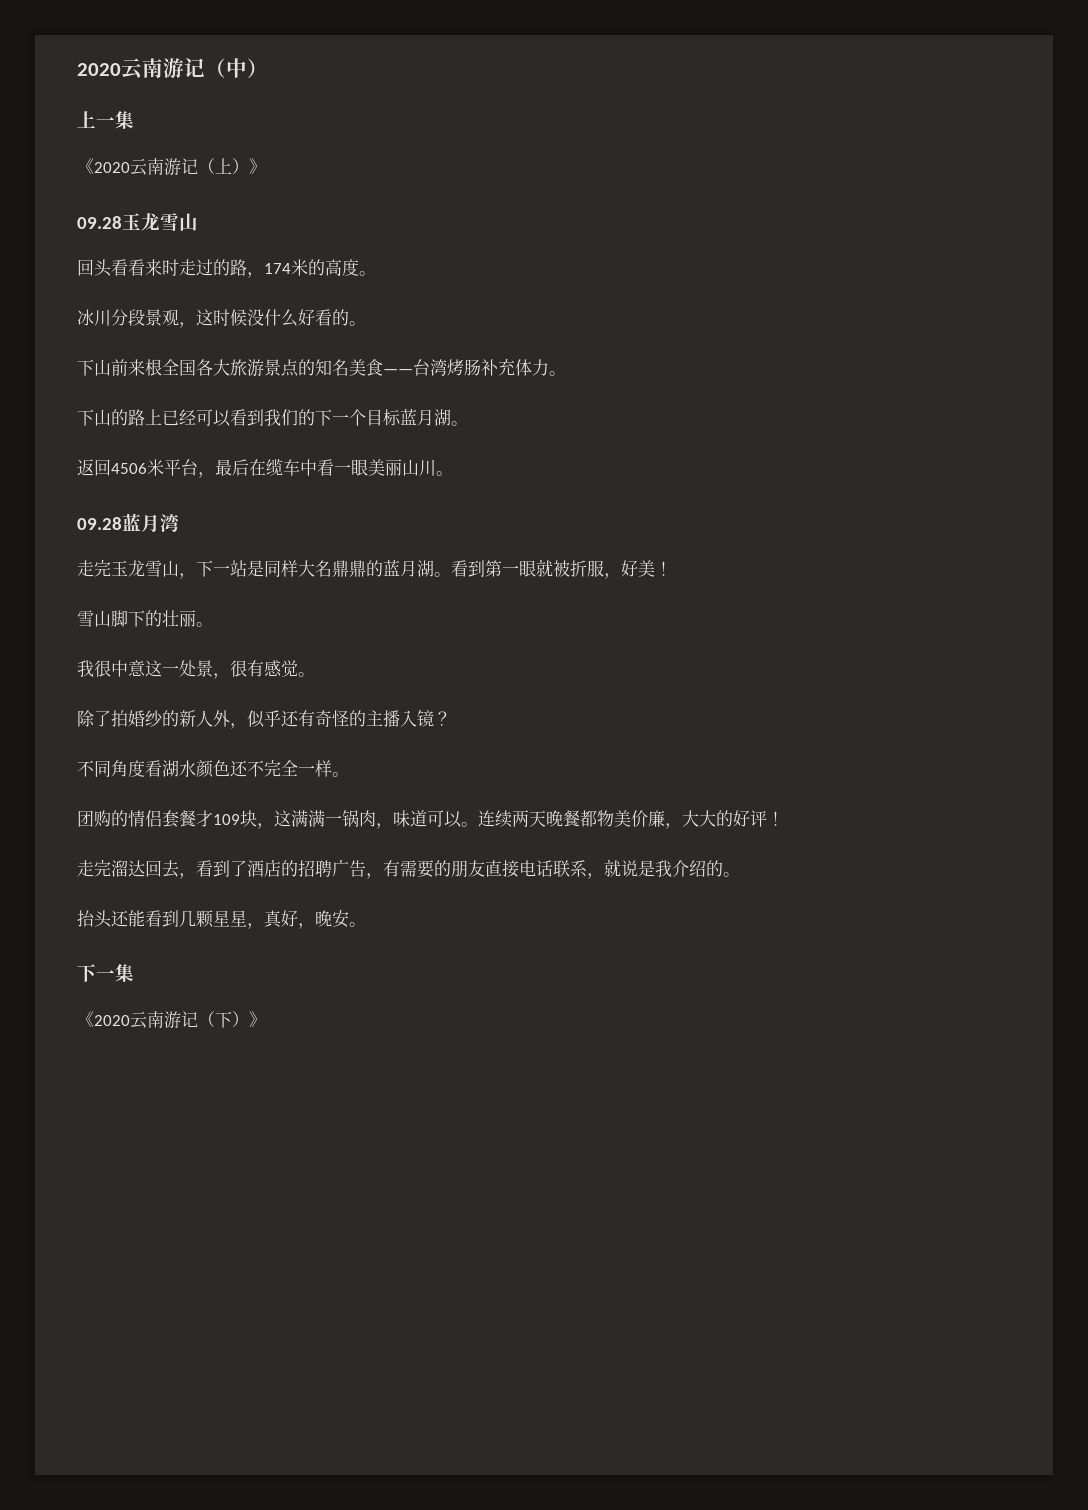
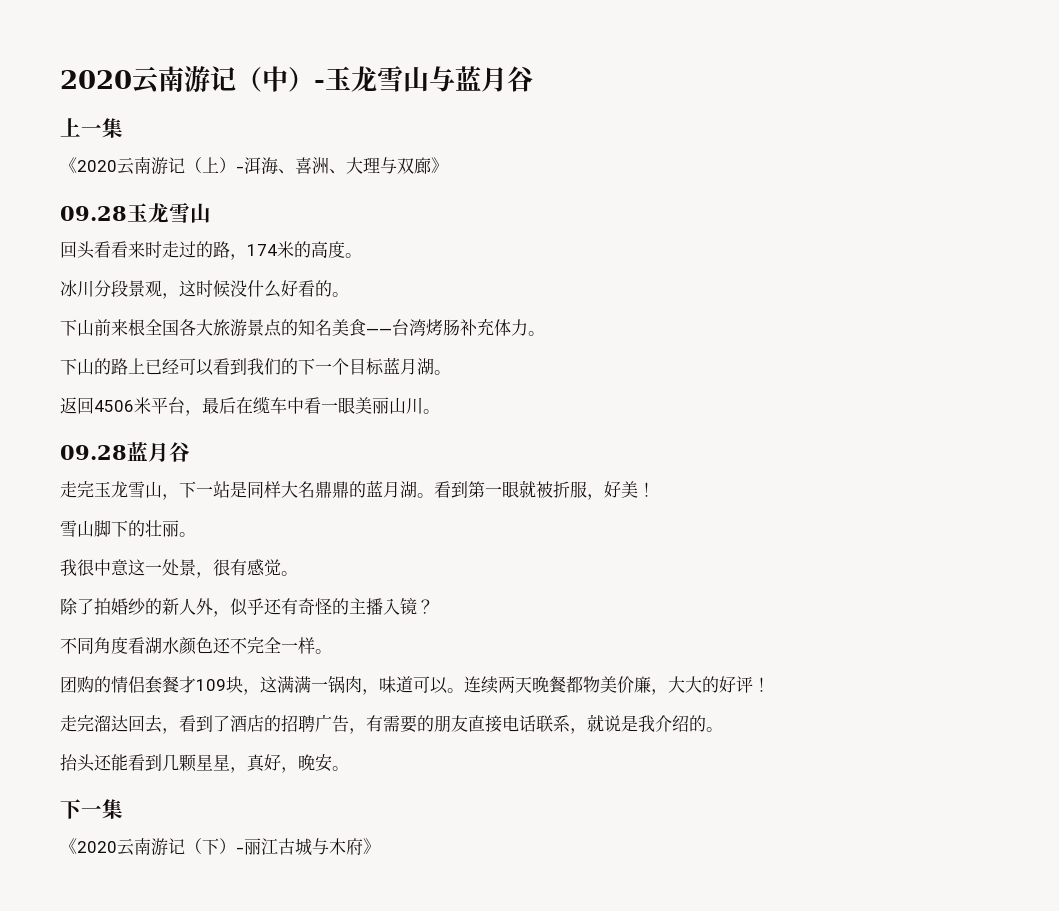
- 2020云南游记（中）
+ 2020云南游记（中）-玉龙雪山与蓝月谷
- 《2020云南游记（上）》
+ 《2020云南游记（上）-洱海、喜洲、大理与双廊》
- 09.28蓝月湾
+ 09.28蓝月谷
- 《2020云南游记（下）》
+ 《2020云南游记（下）-丽江古城与木府》

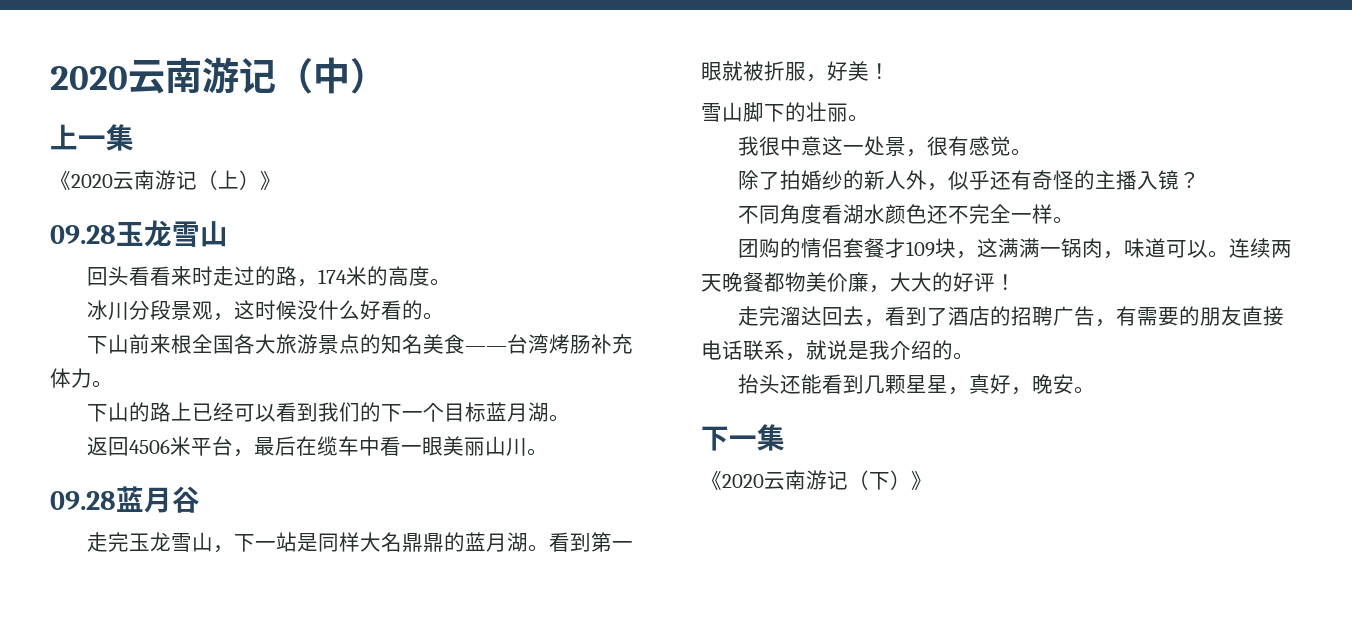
- 2020云南游记（中）-玉龙雪山与蓝月谷
+ 2020云南游记（中）
- 《2020云南游记（上）-洱海、喜洲、大理与双廊》
+ 《2020云南游记（上）》
- 《2020云南游记（下）-丽江古城与木府》
+ 《2020云南游记（下）》

